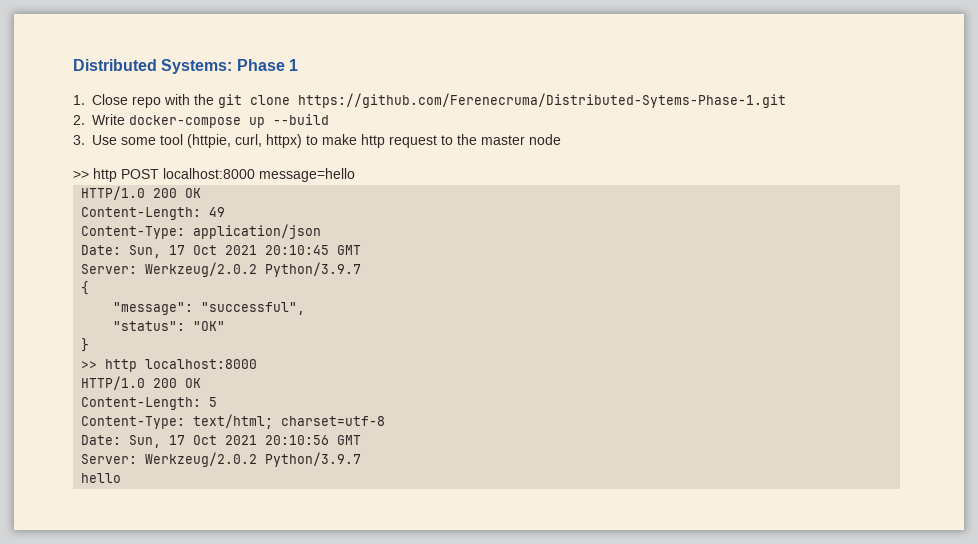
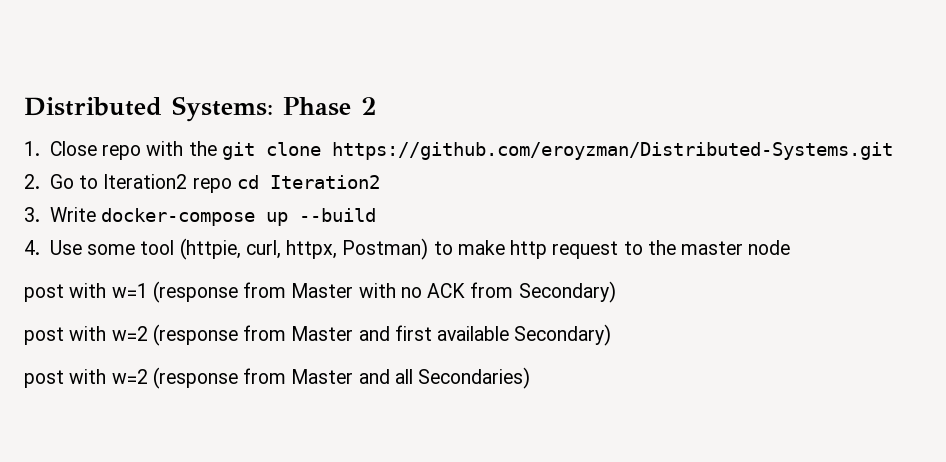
- Distributed Systems: Phase 1
+ Distributed Systems: Phase 2
- 1. Close repo with the git clone https://github.com/Ferenecruma/Distributed-Sytems-Phase-1.git
- 2. Write docker-compose up --build
+ 1. Close repo with the git clone https://github.com/eroyzman/Distributed-Systems.git
+ 2. Go to Iteration2 repo cd Iteration2
+ 3. Write docker-compose up --build
- 3. Use some tool (httpie, curl, httpx) to make http request to the master node
+ 4. Use some tool (httpie, curl, httpx, Postman) to make http request to the master node
- >> http POST localhost:8000 message=hello
- HTTP/1.0 200 OK
- Content-Length: 49
- Content-Type: application/json
- Date: Sun, 17 Oct 2021 20:10:45 GMT
- Server: Werkzeug/2.0.2 Python/3.9.7
- {
- "message": "successful",
- "status": "OK"
- }
- >> http localhost:8000
- HTTP/1.0 200 OK
- Content-Length: 5
- Content-Type: text/html; charset=utf-8
- Date: Sun, 17 Oct 2021 20:10:56 GMT
- Server: Werkzeug/2.0.2 Python/3.9.7
- hello
+ post with w=1 (response from Master with no ACK from Secondary)
+ post with w=2 (response from Master and first available Secondary)
+ post with w=2 (response from Master and all Secondaries)

